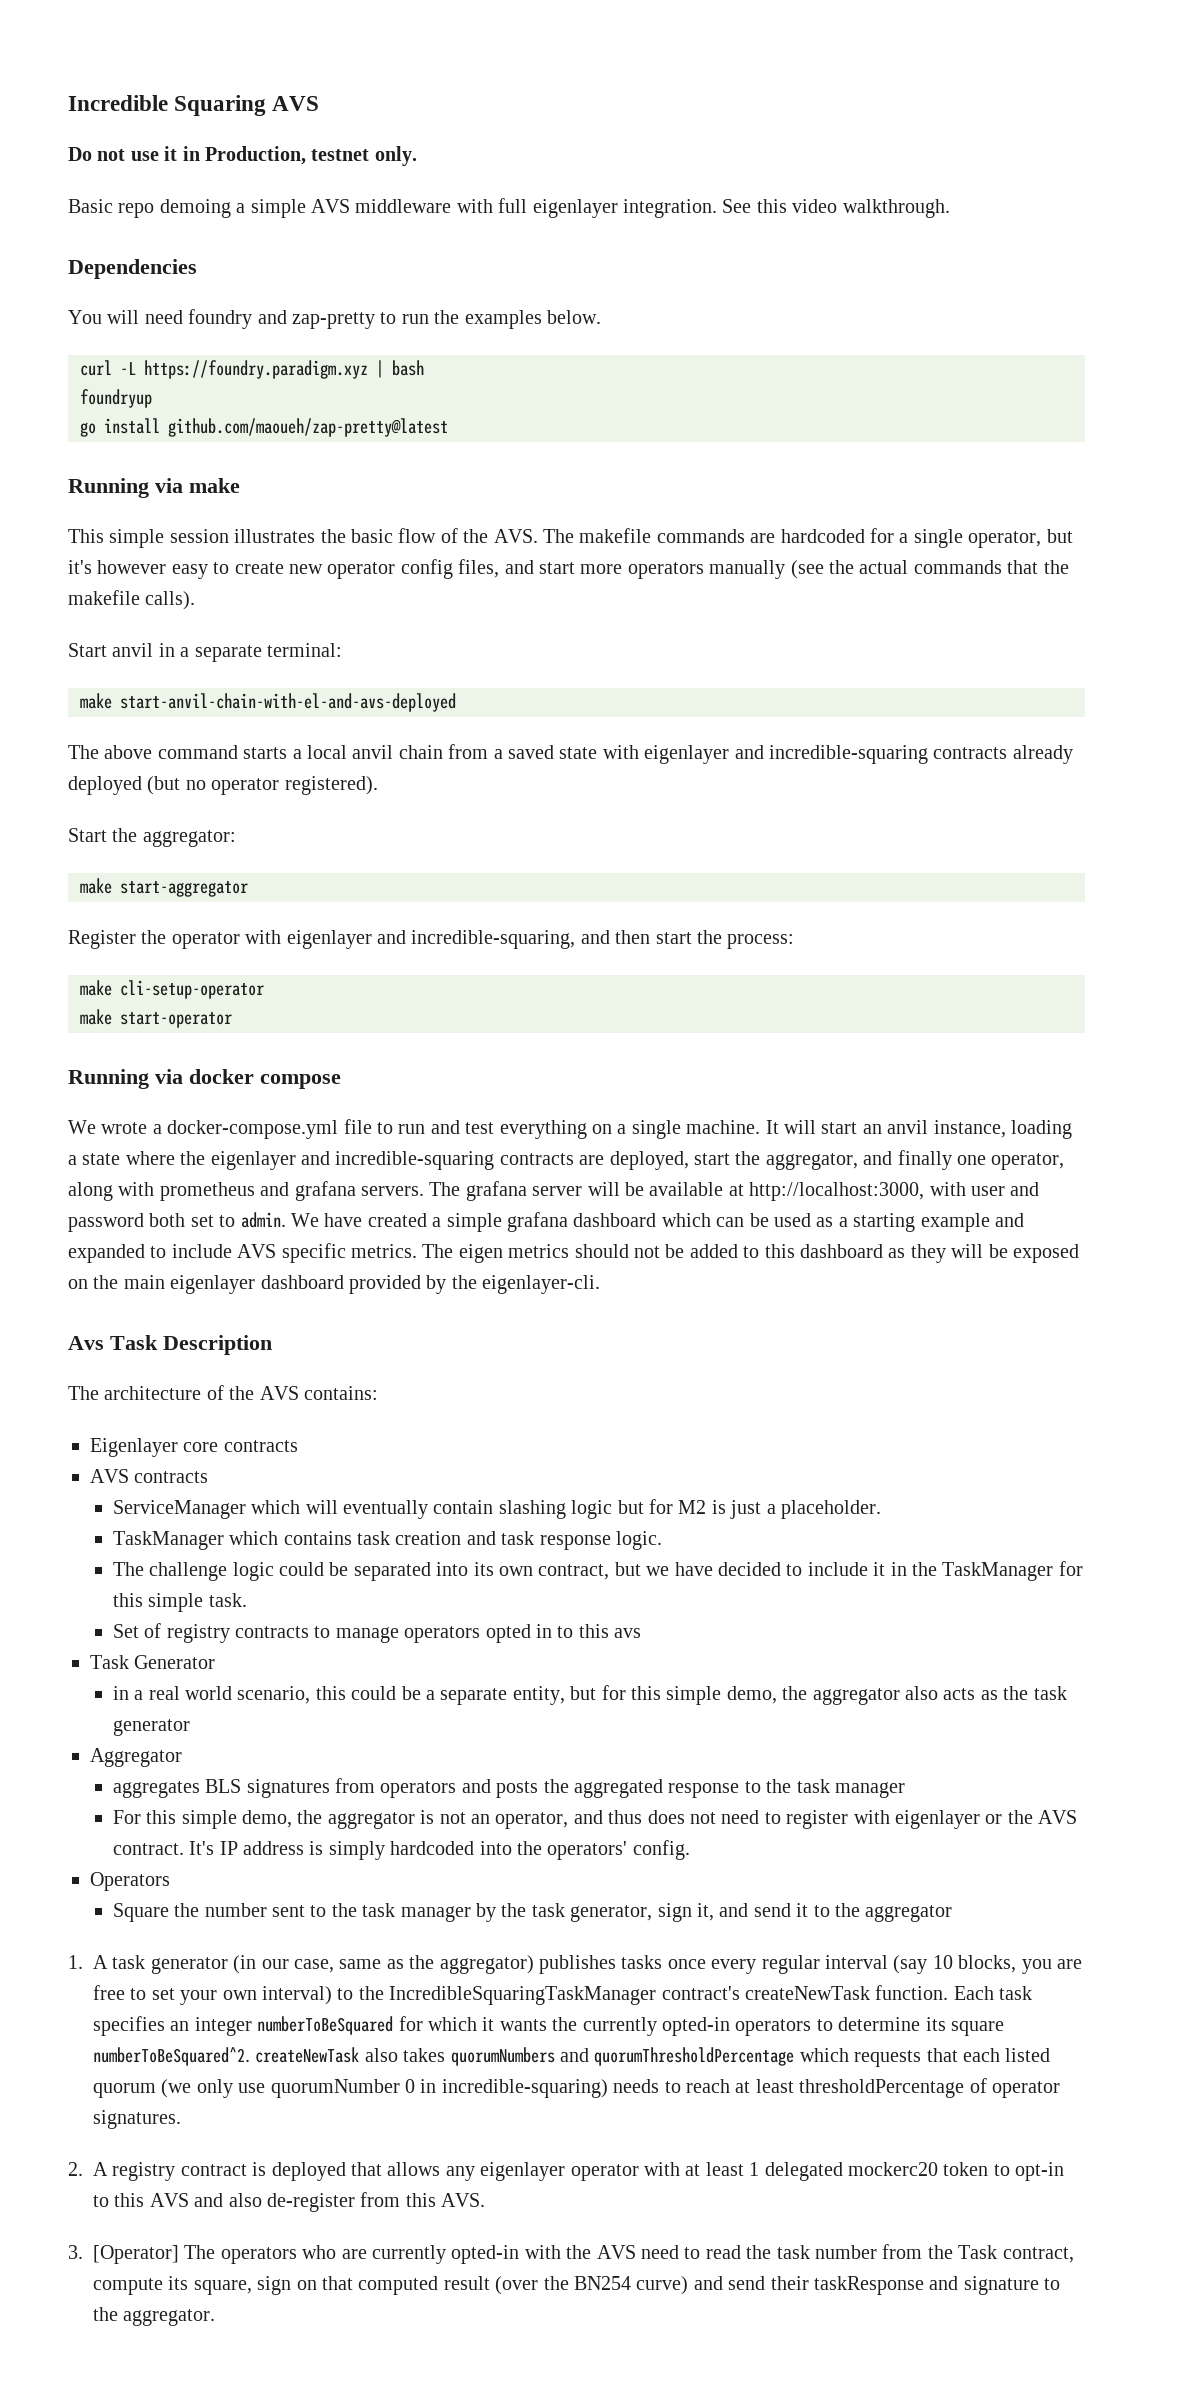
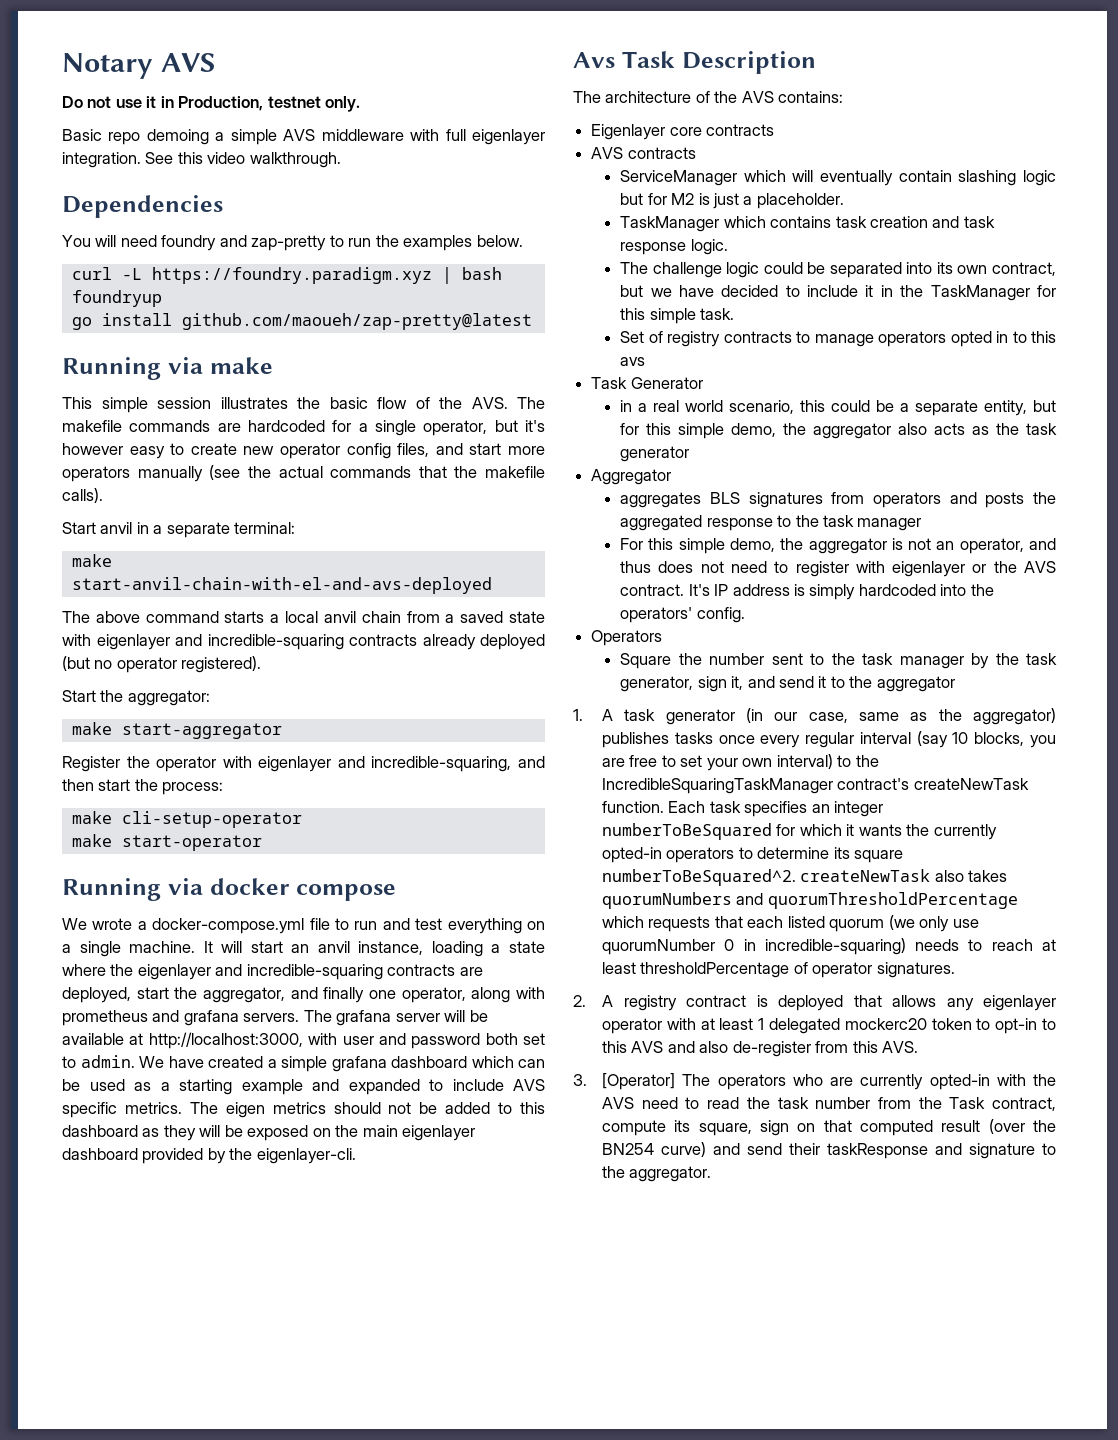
- Incredible Squaring AVS
+ Notary AVS

